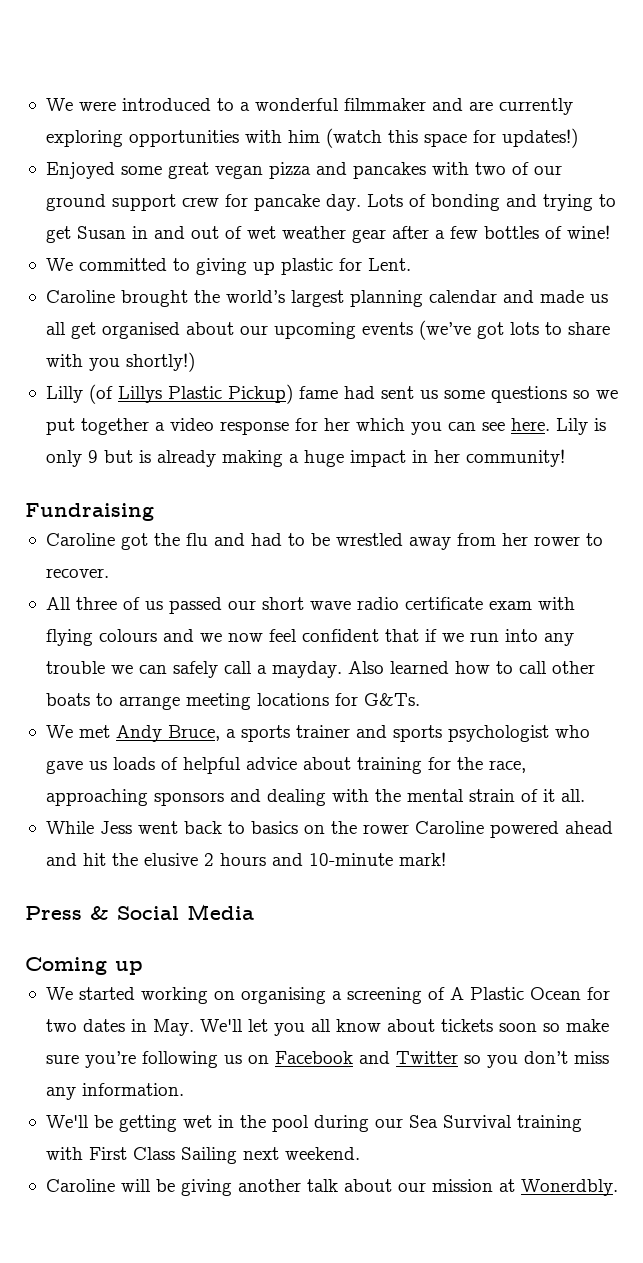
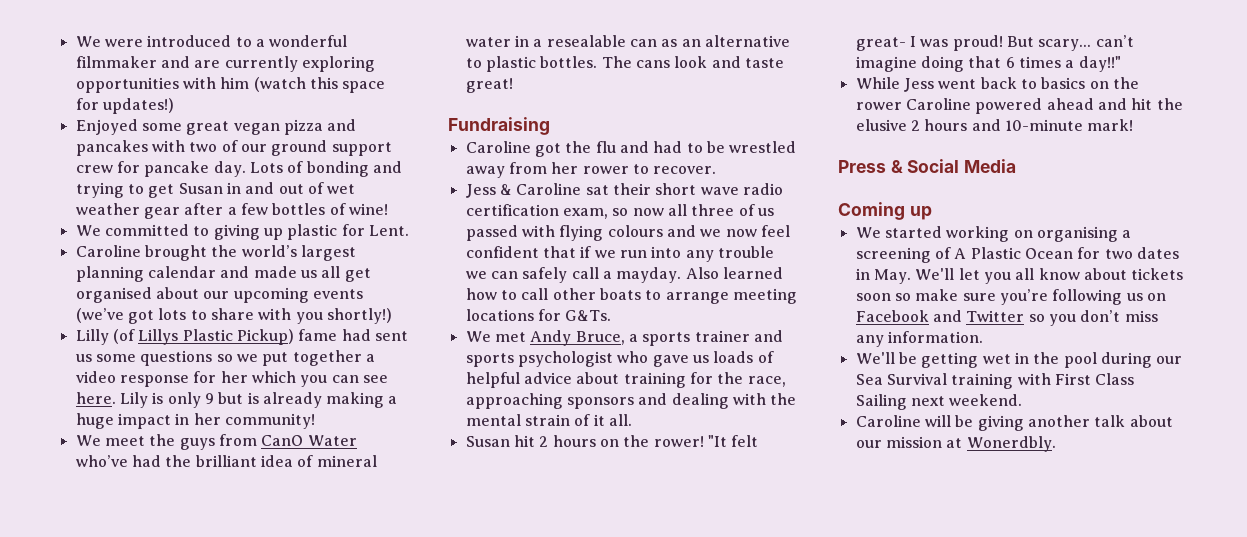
+ We meet the guys from CanO Water who’ve had the brilliant idea of mineral water in a resealable can as an alternative to plastic bottles. The cans look and taste great!
- All three of us passed our short wave radio certificate exam with flying colours and we now feel confident that if we run into any trouble we can safely call a mayday.
+ Jess & Caroline sat their short wave radio certification exam, so now all three of us passed with flying colours and we now feel confident that if we run into any trouble we can safely call a mayday.
+ Susan hit 2 hours on the rower! "It felt great- I was proud! But scary... can’t imagine doing that 6 times a day!!"

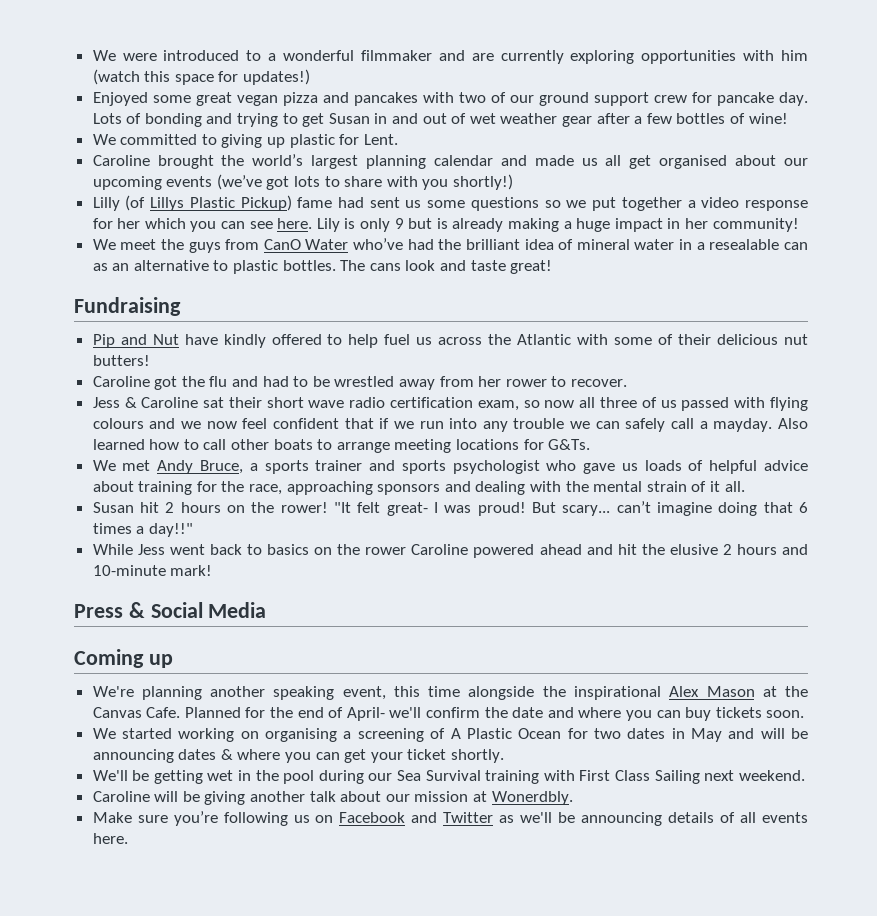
+ Pip and Nut have kindly offered to help fuel us across the Atlantic with some of their delicious nut butters!
+ We're planning another speaking event, this time alongside the inspirational Alex Mason at the Canvas Cafe. Planned for the end of April- we'll confirm the date and where you can buy tickets soon.
- We started working on organising a screening of A Plastic Ocean for two dates in May. We'll let you all know about tickets soon so make sure you’re following us on Facebook and Twitter so you don’t miss any information.
+ We started working on organising a screening of A Plastic Ocean for two dates in May and will be announcing dates & where you can get your ticket shortly.
+ Make sure you’re following us on Facebook and Twitter as we'll be announcing details of all events here.

